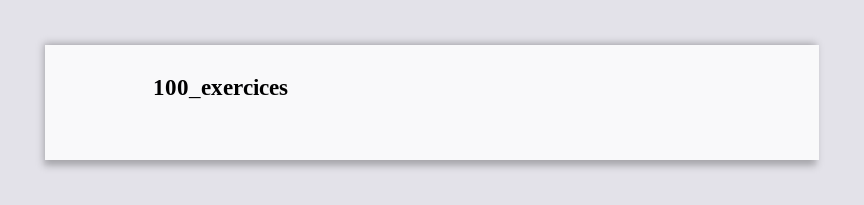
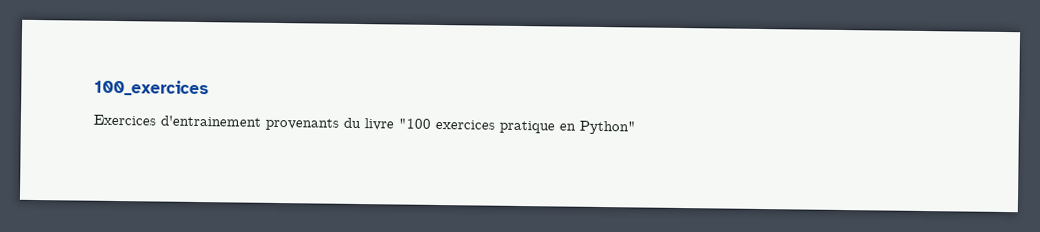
+ Exercices d'entrainement provenants du livre "100 exercices pratique en Python"

